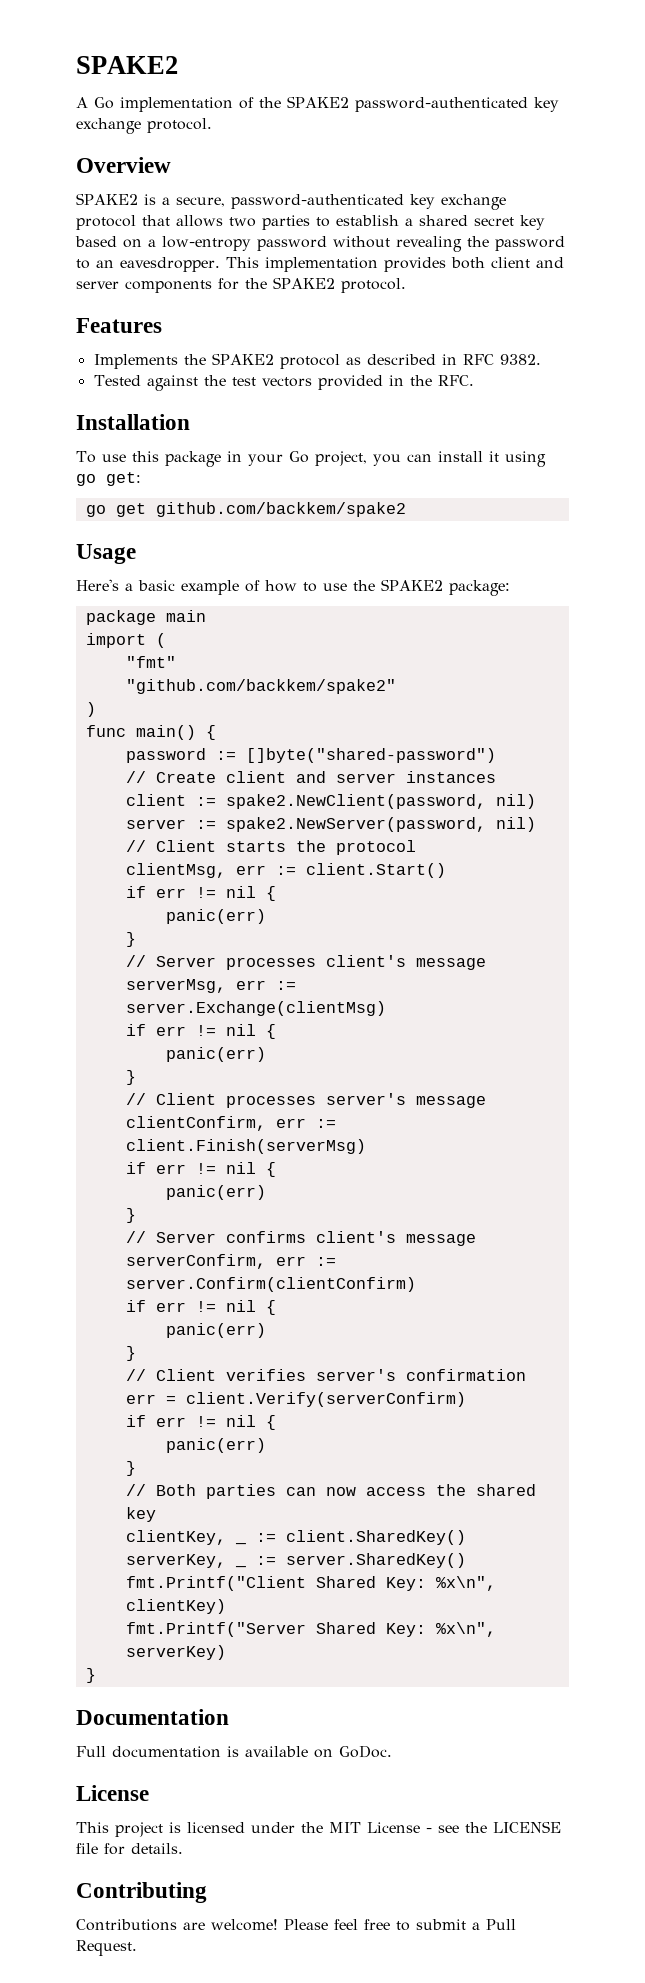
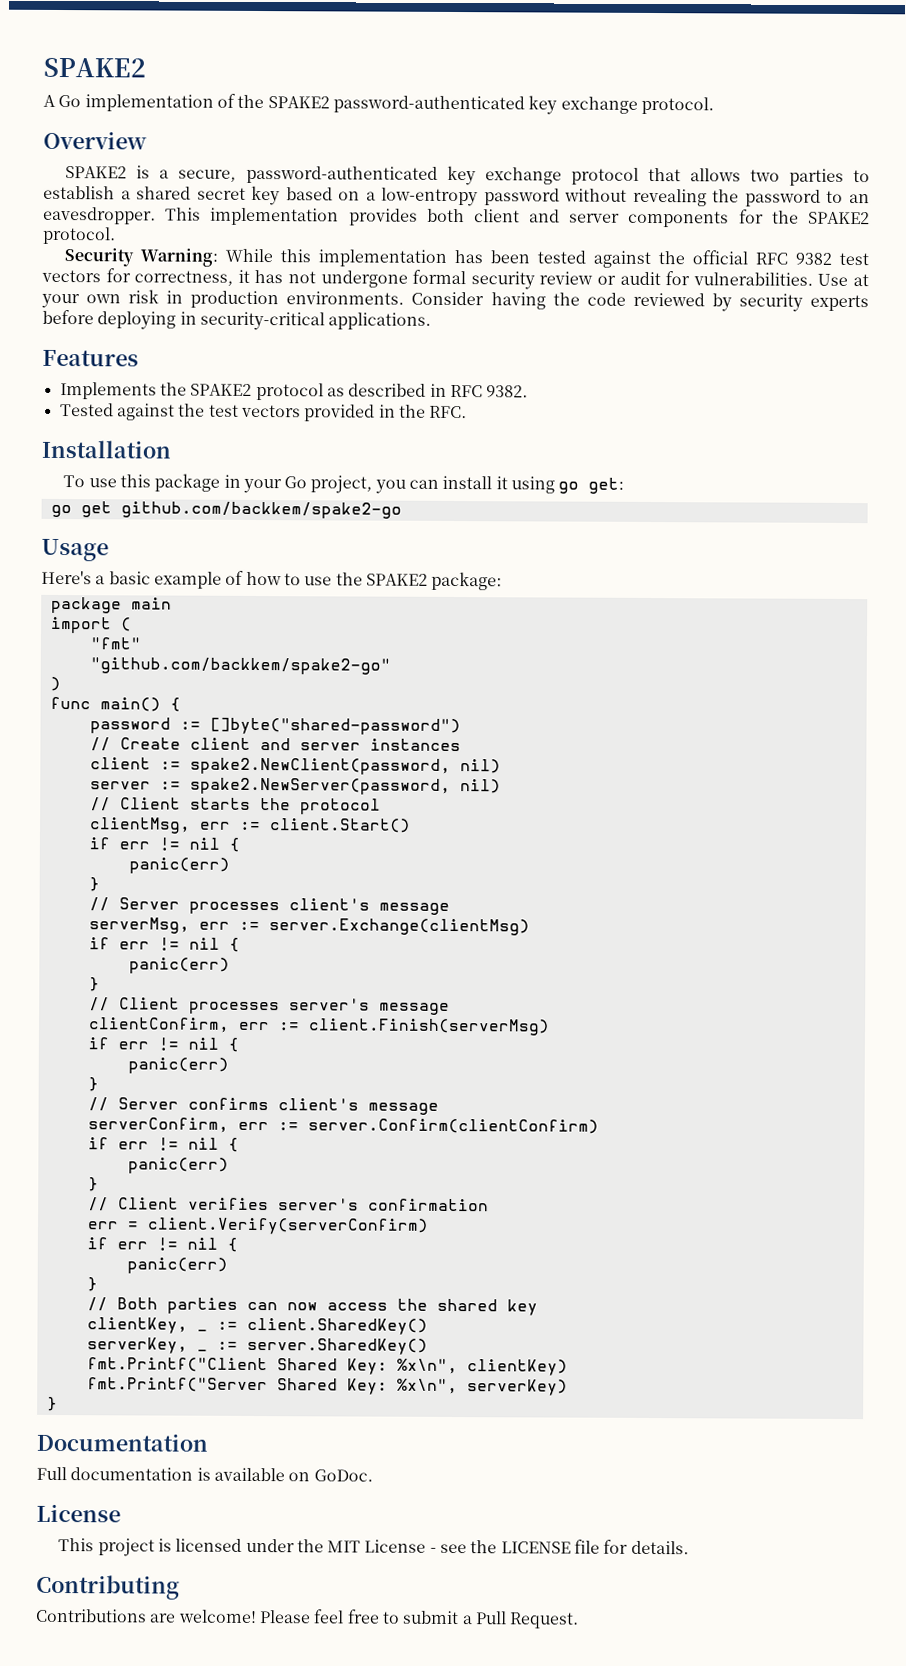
+ Security Warning: While this implementation has been tested against the official RFC 9382 test vectors for correctness, it has not undergone formal security review or audit for vulnerabilities. Use at your own risk in production environments. Consider having the code reviewed by security experts before deploying in security-critical applications.
- go get github.com/backkem/spake2
+ go get github.com/backkem/spake2-go
- "github.com/backkem/spake2"
+ "github.com/backkem/spake2-go"

